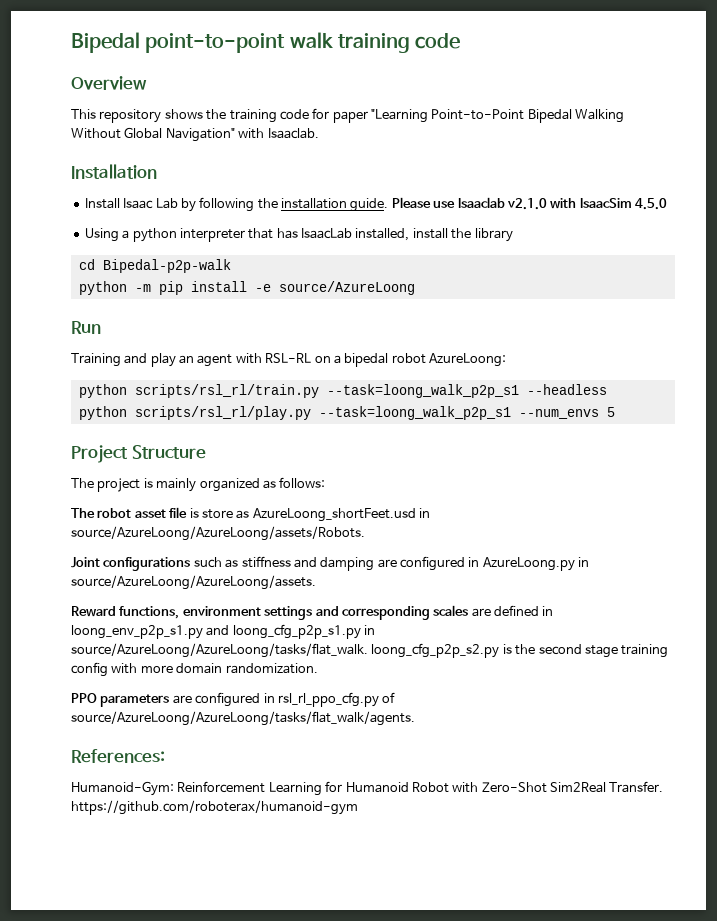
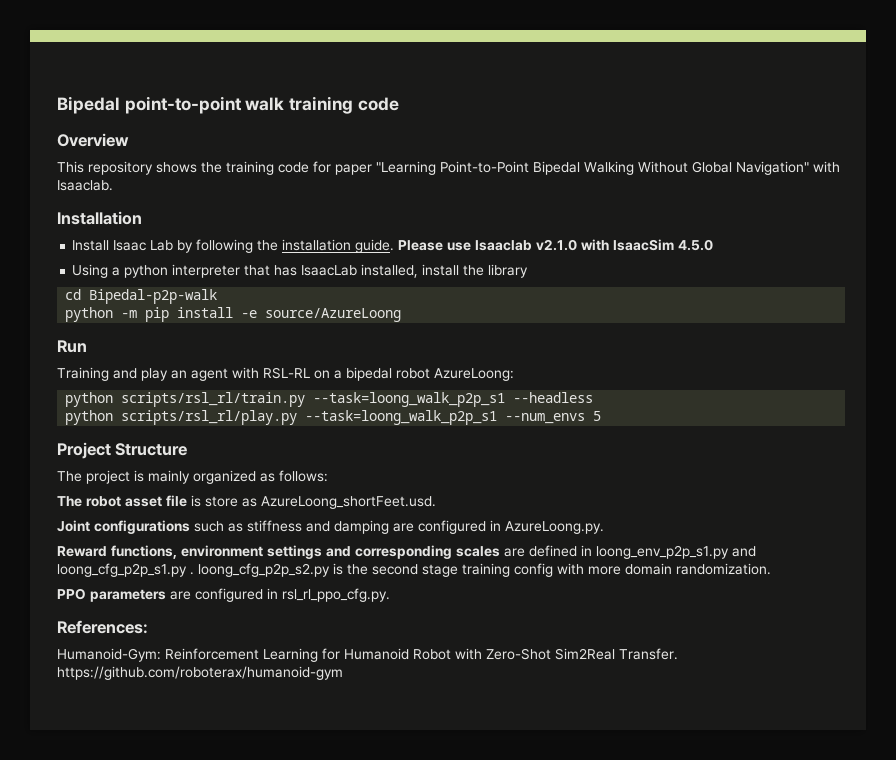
- The robot asset file is store as AzureLoong_shortFeet.usd in source/AzureLoong/AzureLoong/assets/Robots.
+ The robot asset file is store as AzureLoong_shortFeet.usd.
- Joint configurations such as stiffness and damping are configured in AzureLoong.py in source/AzureLoong/AzureLoong/assets.
+ Joint configurations such as stiffness and damping are configured in AzureLoong.py.
- Reward functions, environment settings and corresponding scales are defined in loong_env_p2p_s1.py and loong_cfg_p2p_s1.py in source/AzureLoong/AzureLoong/tasks/flat_walk. loong_cfg_p2p_s2.py is the second stage training config with more domain randomization.
+ Reward functions, environment settings and corresponding scales are defined in loong_env_p2p_s1.py and loong_cfg_p2p_s1.py . loong_cfg_p2p_s2.py is the second stage training config with more domain randomization.
- PPO parameters are configured in rsl_rl_ppo_cfg.py of source/AzureLoong/AzureLoong/tasks/flat_walk/agents.
+ PPO parameters are configured in rsl_rl_ppo_cfg.py.

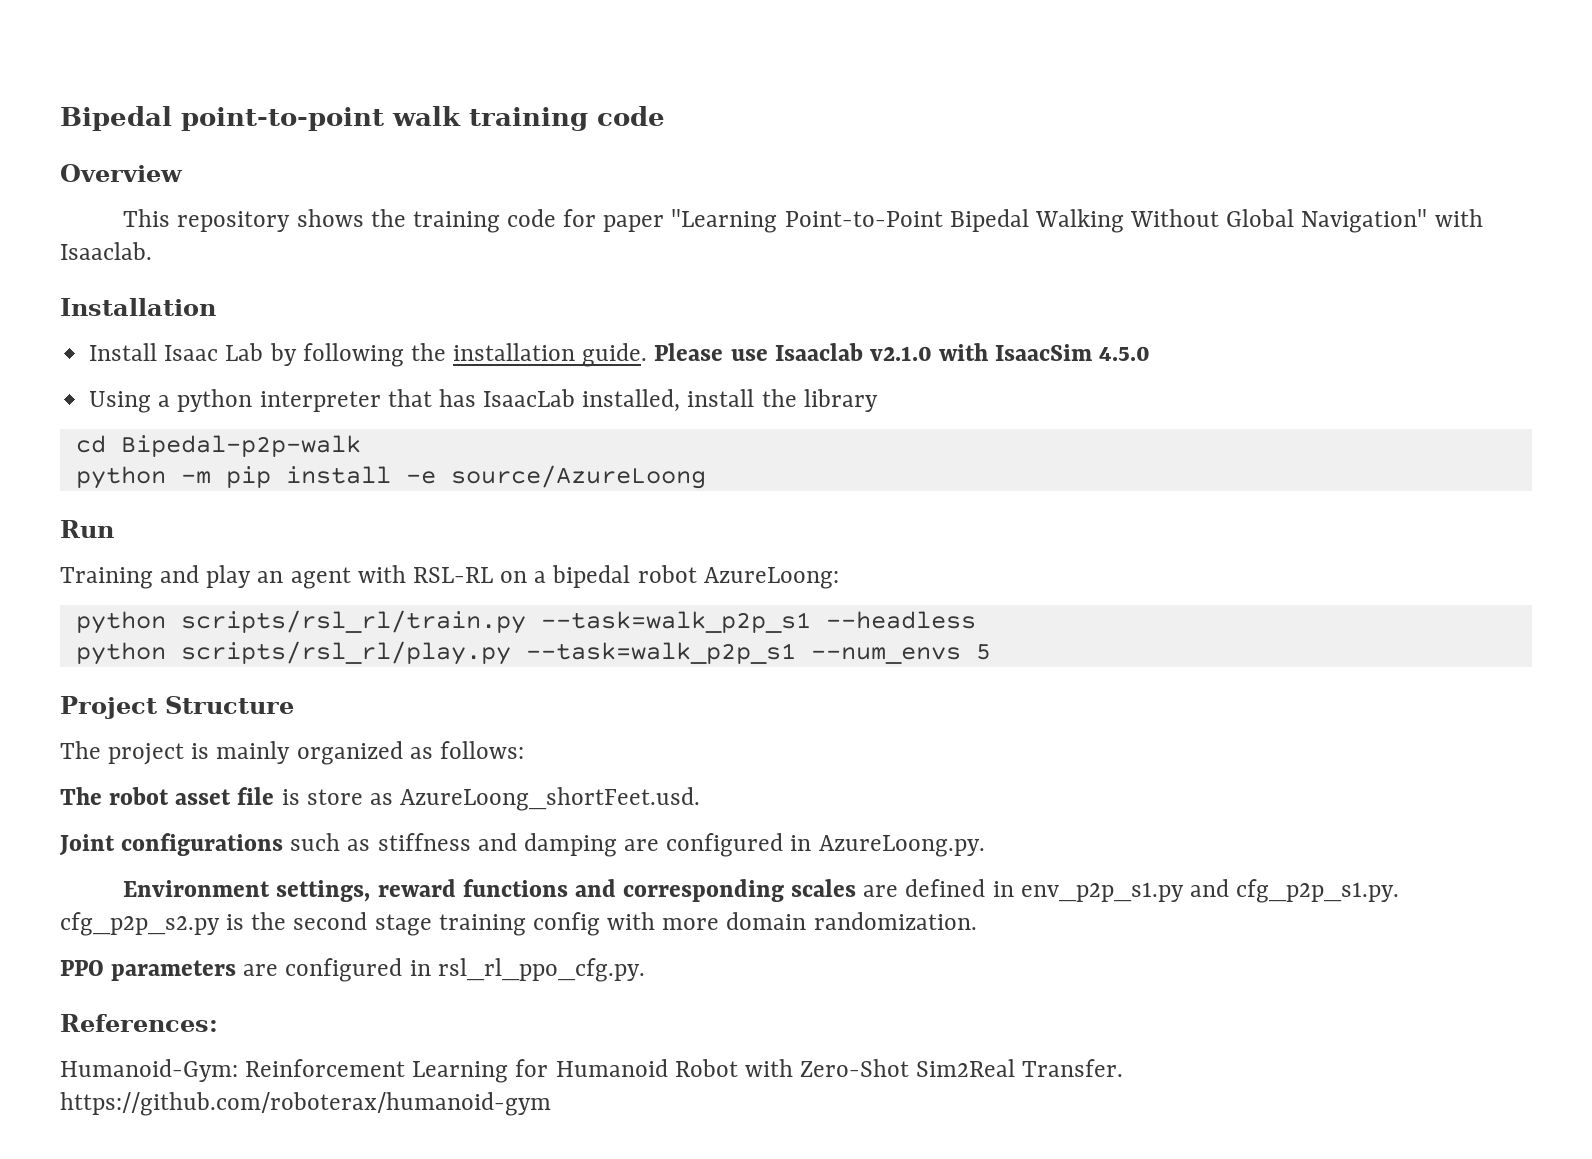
- python scripts/rsl_rl/train.py --task=loong_walk_p2p_s1 --headless
+ python scripts/rsl_rl/train.py --task=walk_p2p_s1 --headless
- python scripts/rsl_rl/play.py --task=loong_walk_p2p_s1 --num_envs 5
+ python scripts/rsl_rl/play.py --task=walk_p2p_s1 --num_envs 5
- Reward functions, environment settings and corresponding scales are defined in loong_env_p2p_s1.py and loong_cfg_p2p_s1.py . loong_cfg_p2p_s2.py is the second stage training config with more domain randomization.
+ Environment settings, reward functions and corresponding scales are defined in env_p2p_s1.py and cfg_p2p_s1.py. cfg_p2p_s2.py is the second stage training config with more domain randomization.

